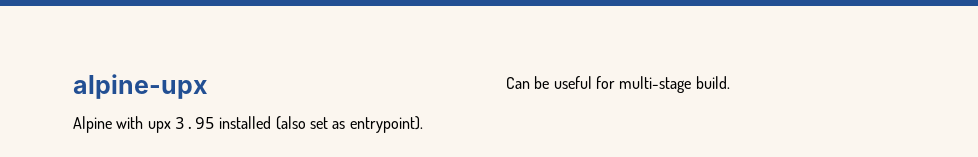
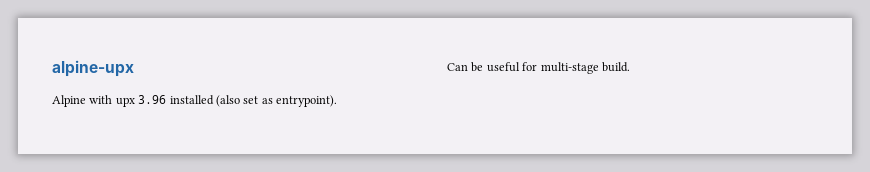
- Alpine with upx 3.95 installed (also set as entrypoint).
+ Alpine with upx 3.96 installed (also set as entrypoint).

